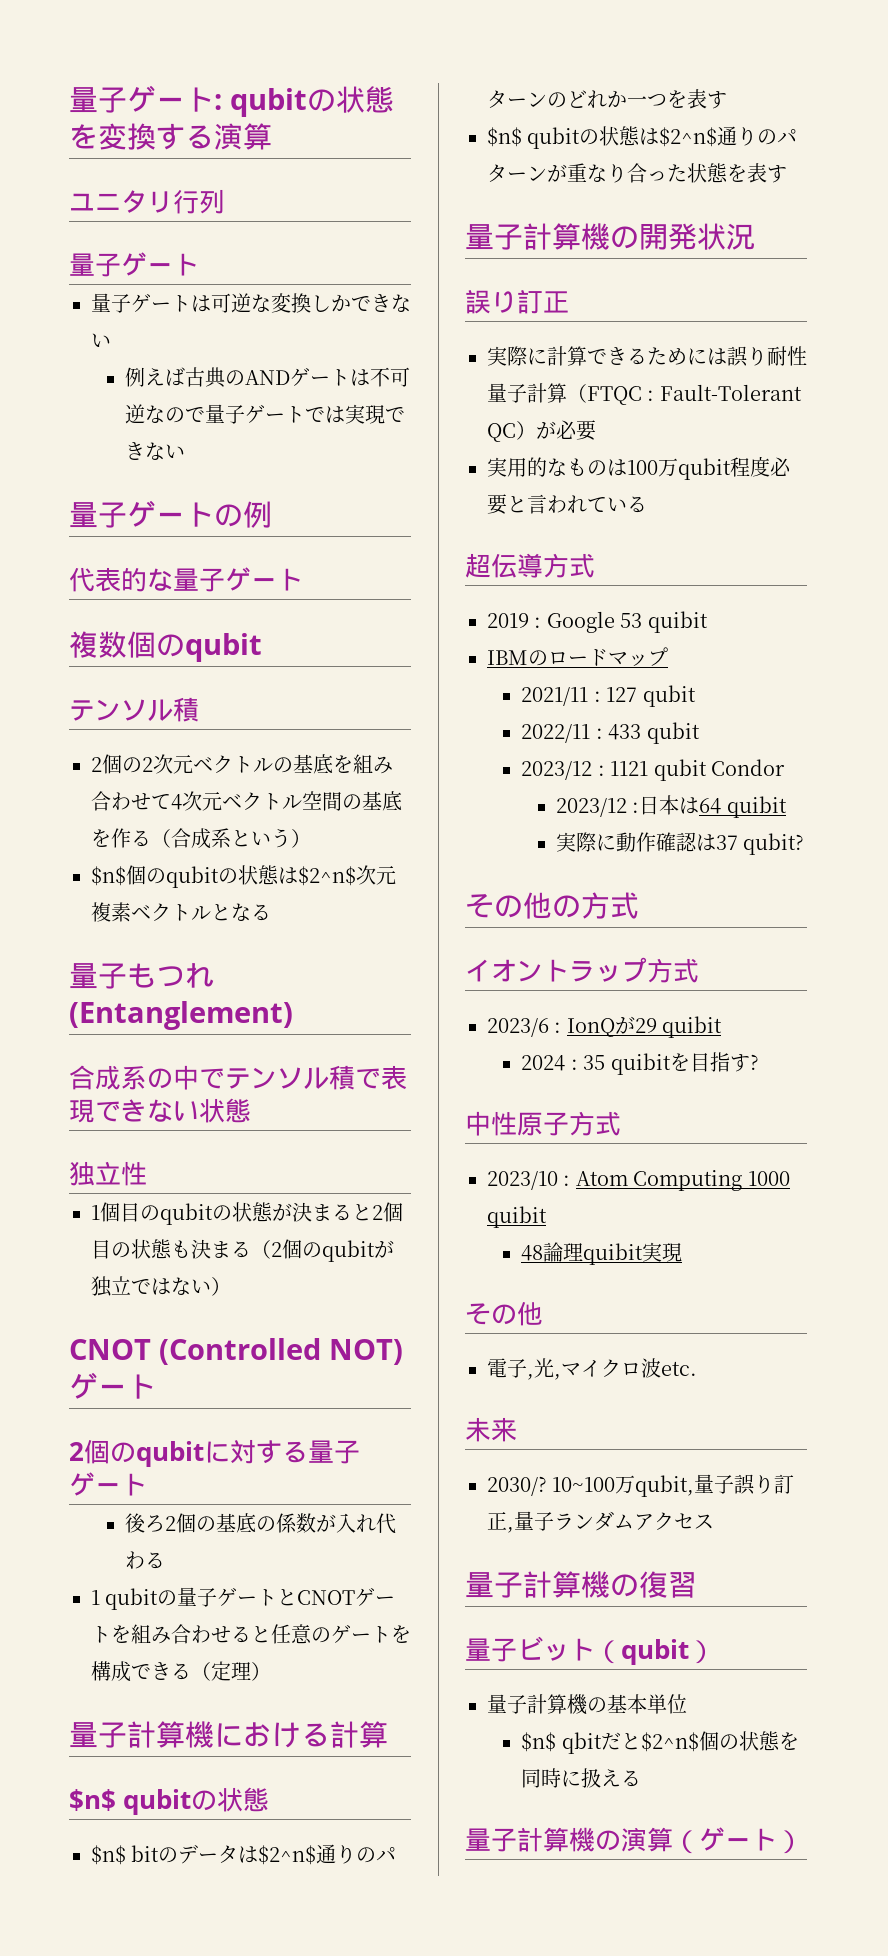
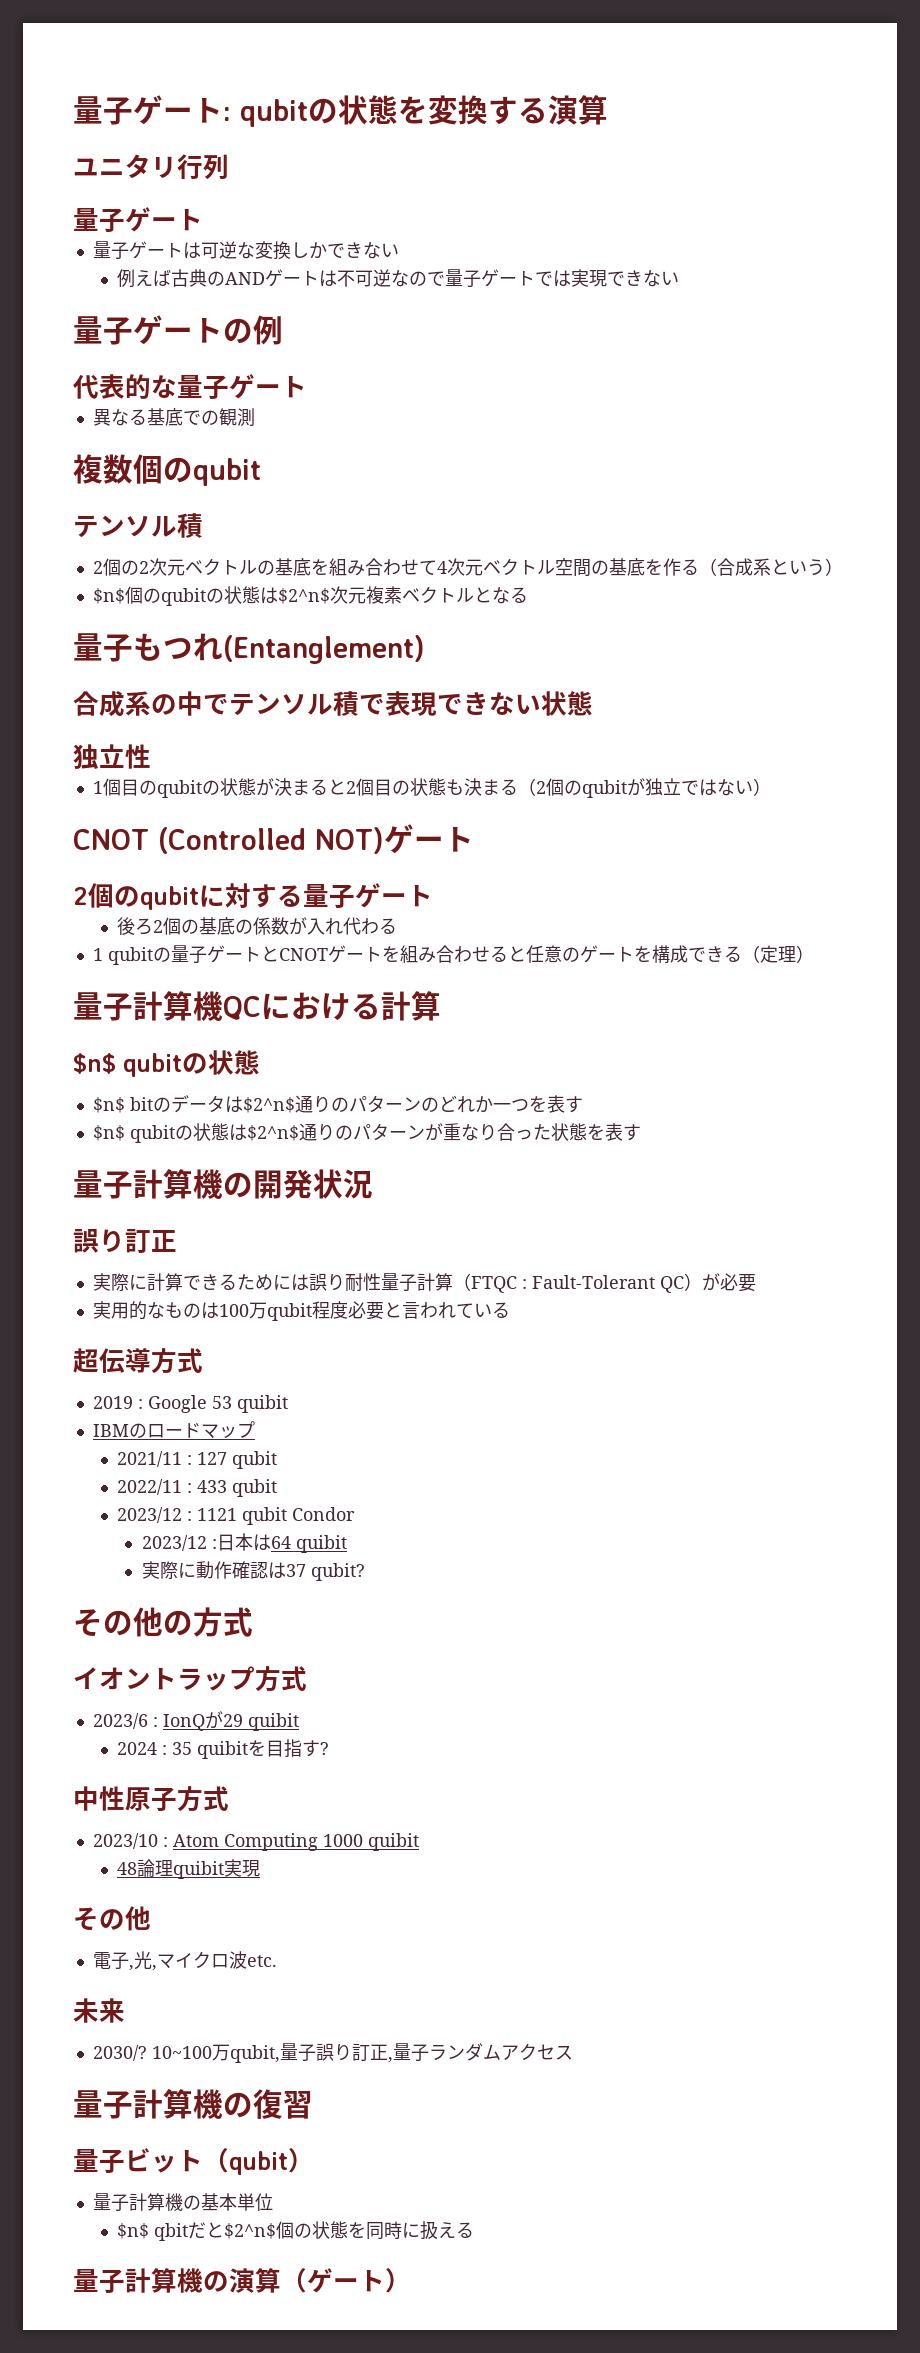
+ 異なる基底での観測
- 量子計算機における計算
+ 量子計算機QCにおける計算

